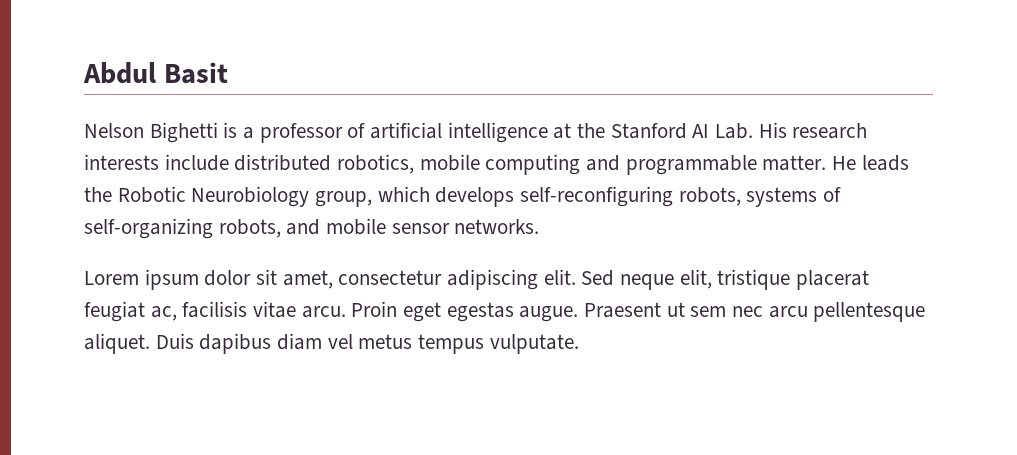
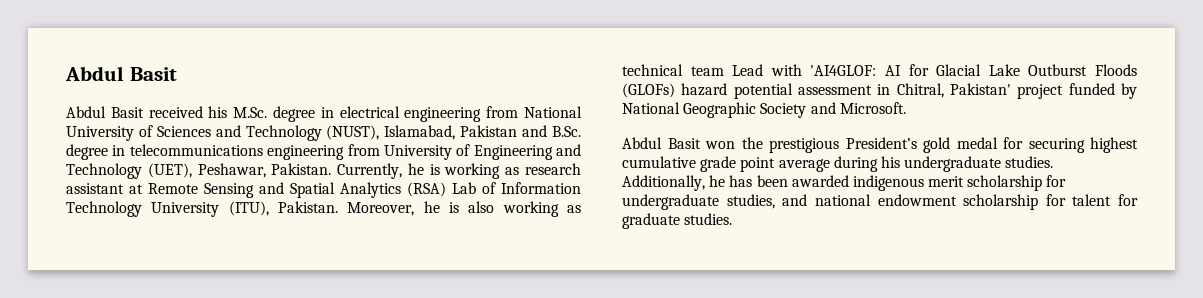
- Nelson Bighetti is a professor of artificial intelligence at the Stanford AI Lab. His research interests include distributed robotics, mobile computing and programmable matter. He leads the Robotic Neurobiology group, which develops self-reconfiguring robots, systems of self-organizing robots, and mobile sensor networks.
- Lorem ipsum dolor sit amet, consectetur adipiscing elit. Sed neque elit, tristique placerat feugiat ac, facilisis vitae arcu. Proin eget egestas augue. Praesent ut sem nec arcu pellentesque aliquet. Duis dapibus diam vel metus tempus vulputate.
+ Abdul Basit received his M.Sc. degree in electrical engineering from National University of Sciences and Technology (NUST), Islamabad, Pakistan and B.Sc. degree in telecommunications engineering from University of Engineering and Technology (UET), Peshawar, Pakistan. Currently, he is working as research assistant at Remote Sensing and Spatial Analytics (RSA) Lab of Information Technology University (ITU), Pakistan. Moreover, he is also working as technical team Lead with 'AI4GLOF: AI for Glacial Lake Outburst Floods (GLOFs) hazard potential assessment in Chitral, Pakistan' project funded by National Geographic Society and Microsoft.
+ Abdul Basit won the prestigious President’s gold medal for securing highest cumulative grade point average during his undergraduate studies. Additionally, he has been awarded indigenous merit scholarship for undergraduate studies, and national endowment scholarship for talent for graduate studies.

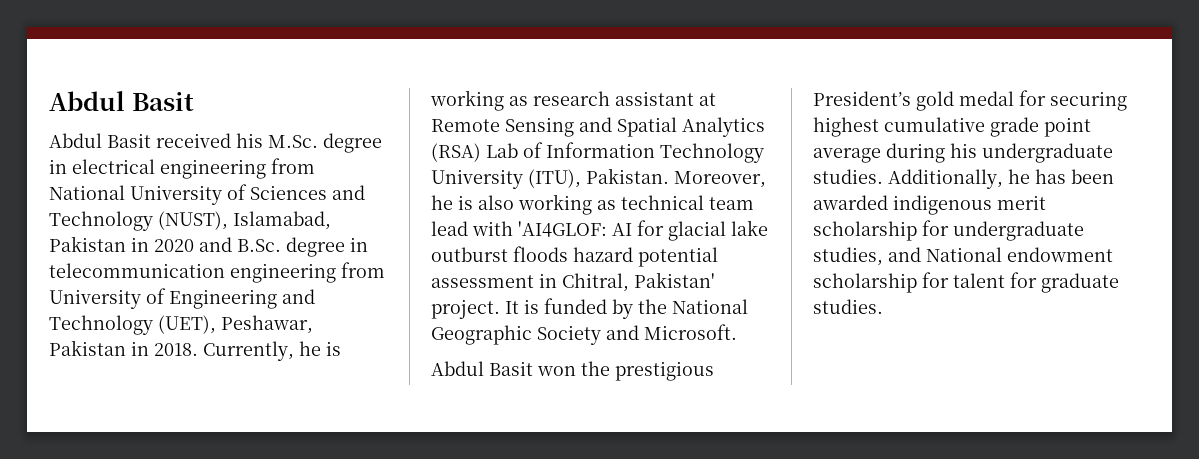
- Abdul Basit received his M.Sc. degree in electrical engineering from National University of Sciences and Technology (NUST), Islamabad, Pakistan and B.Sc. degree in telecommunications engineering from University of Engineering and Technology (UET), Peshawar, Pakistan.
+ Abdul Basit received his M.Sc. degree in electrical engineering from National University of Sciences and Technology (NUST), Islamabad, Pakistan in 2020 and B.Sc. degree in telecommunication engineering from University of Engineering and Technology (UET), Peshawar, Pakistan in 2018.
- Moreover, he is also working as technical team Lead with 'AI4GLOF: AI for Glacial Lake Outburst Floods (GLOFs) hazard potential assessment in Chitral, Pakistan' project funded by National Geographic Society and Microsoft.
+ Moreover, he is also working as technical team lead with 'AI4GLOF: AI for glacial lake outburst floods hazard potential assessment in Chitral, Pakistan' project. It is funded by the National Geographic Society and Microsoft.
- Additionally, he has been awarded indigenous merit scholarship for undergraduate studies, and national endowment scholarship for talent for graduate studies.
+ Additionally, he has been awarded indigenous merit scholarship for undergraduate studies, and National endowment scholarship for talent for graduate studies.

